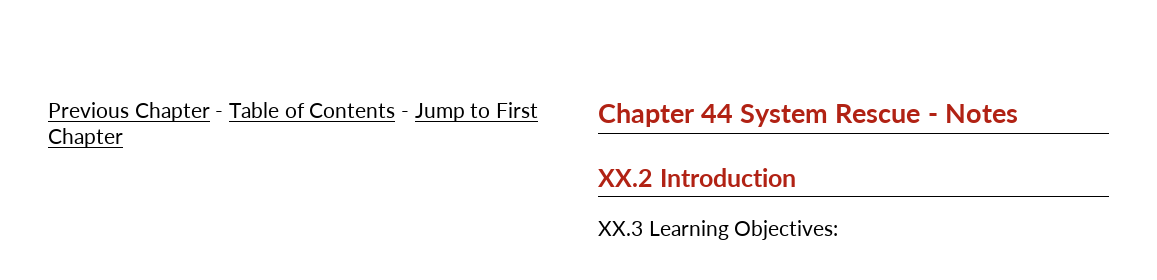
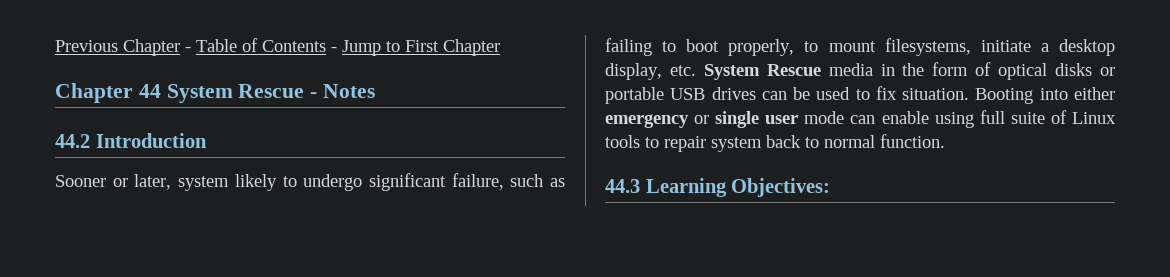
- XX.2 Introduction
+ 44.2 Introduction
- XX.3 Learning Objectives:
+ Sooner or later, system likely to undergo significant failure, such as failing to boot properly, to mount filesystems, initiate a desktop display, etc. System Rescue media in the form of optical disks or portable USB drives can be used to fix situation. Booting into either emergency or single user mode can enable using full suite of Linux tools to repair system back to normal function.
+ 44.3 Learning Objectives:

